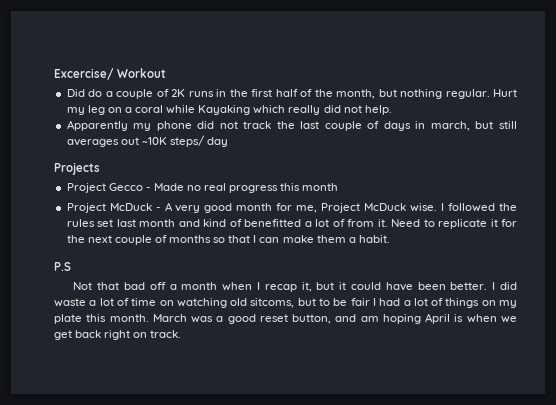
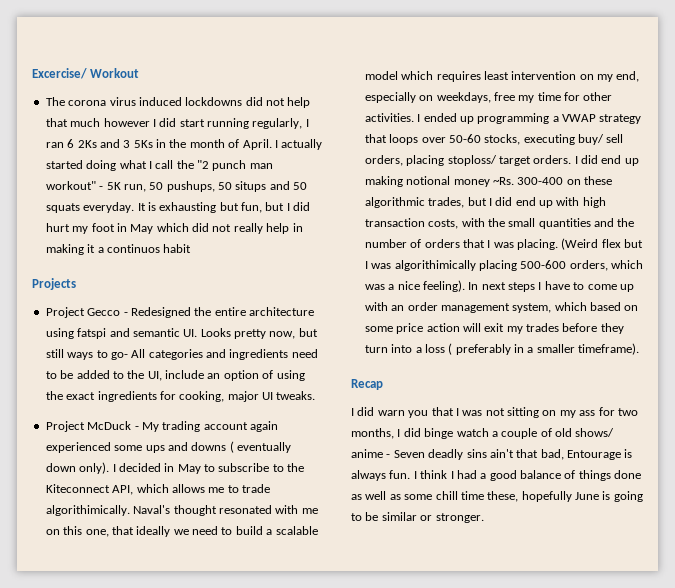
- Did do a couple of 2K runs in the first half of the month, but nothing regular. Hurt my leg on a coral while Kayaking which really did not help.
- Apparently my phone did not track the last couple of days in march, but still averages out ~10K steps/ day
+ The corona virus induced lockdowns did not help that much however I did start running regularly, I ran 6 2Ks and 3 5Ks in the month of April. I actually started doing what I call the "2 punch man workout" - 5K run, 50 pushups, 50 situps and 50 squats everyday. It is exhausting but fun, but I did hurt my foot in May which did not really help in making it a continuos habit
  Projects
- Project Gecco - Made no real progress this month
- Project McDuck - A very good month for me, Project McDuck wise. I followed the rules set last month and kind of benefitted a lot of from it. Need to replicate it for the next couple of months so that I can make them a habit.
- P.S
- Not that bad off a month when I recap it, but it could have been better. I did waste a lot of time on watching old sitcoms, but to be fair I had a lot of things on my plate this month. March was a good reset button, and am hoping April is when we get back right on track.
+ Project Gecco - Redesigned the entire architecture using fatspi and semantic UI. Looks pretty now, but still ways to go- All categories and ingredients need to be added to the UI, include an option of using the exact ingredients for cooking, major UI tweaks.
+ Project McDuck - My trading account again experienced some ups and downs ( eventually down only). I decided in May to subscribe to the Kiteconnect API, which allows me to trade algorithimically. Naval's thought resonated with me on this one, that ideally we need to build a scalable model which requires least intervention on my end, especially on weekdays, free my time for other activities. I ended up programming a VWAP strategy that loops over 50-60 stocks, executing buy/ sell orders, placing stoploss/ target orders. I did end up making notional money ~Rs. 300-400 on these algorithmic trades, but I did end up with high transaction costs, with the small quantities and the number of orders that I was placing. (Weird flex but I was algorithimically placing 500-600 orders, which was a nice feeling). In next steps I have to come up with an order management system, which based on some price action will exit my trades before they turn into a loss ( preferably in a smaller timeframe).
+ Recap
+ I did warn you that I was not sitting on my ass for two months, I did binge watch a couple of old shows/ anime - Seven deadly sins ain't that bad, Entourage is always fun. I think I had a good balance of things done as well as some chill time these, hopefully June is going to be similar or stronger.

